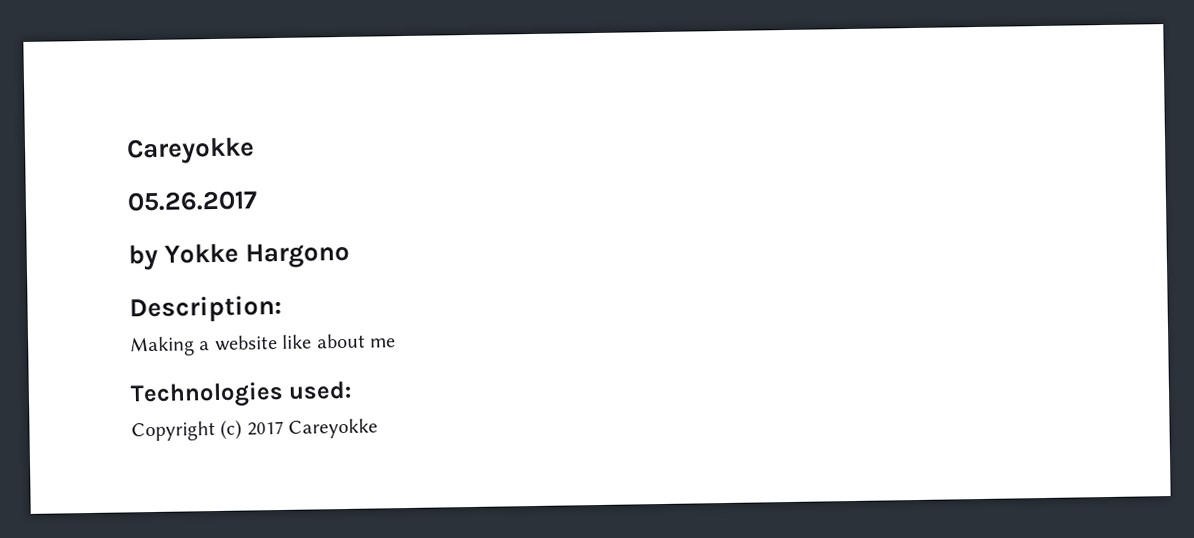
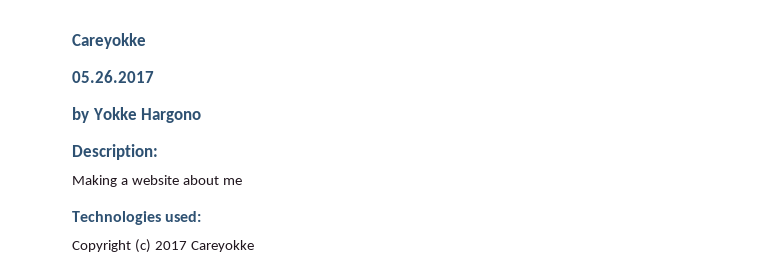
- Making a website like about me
+ Making a website about me

